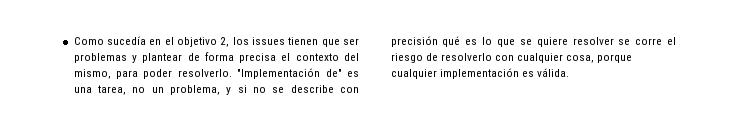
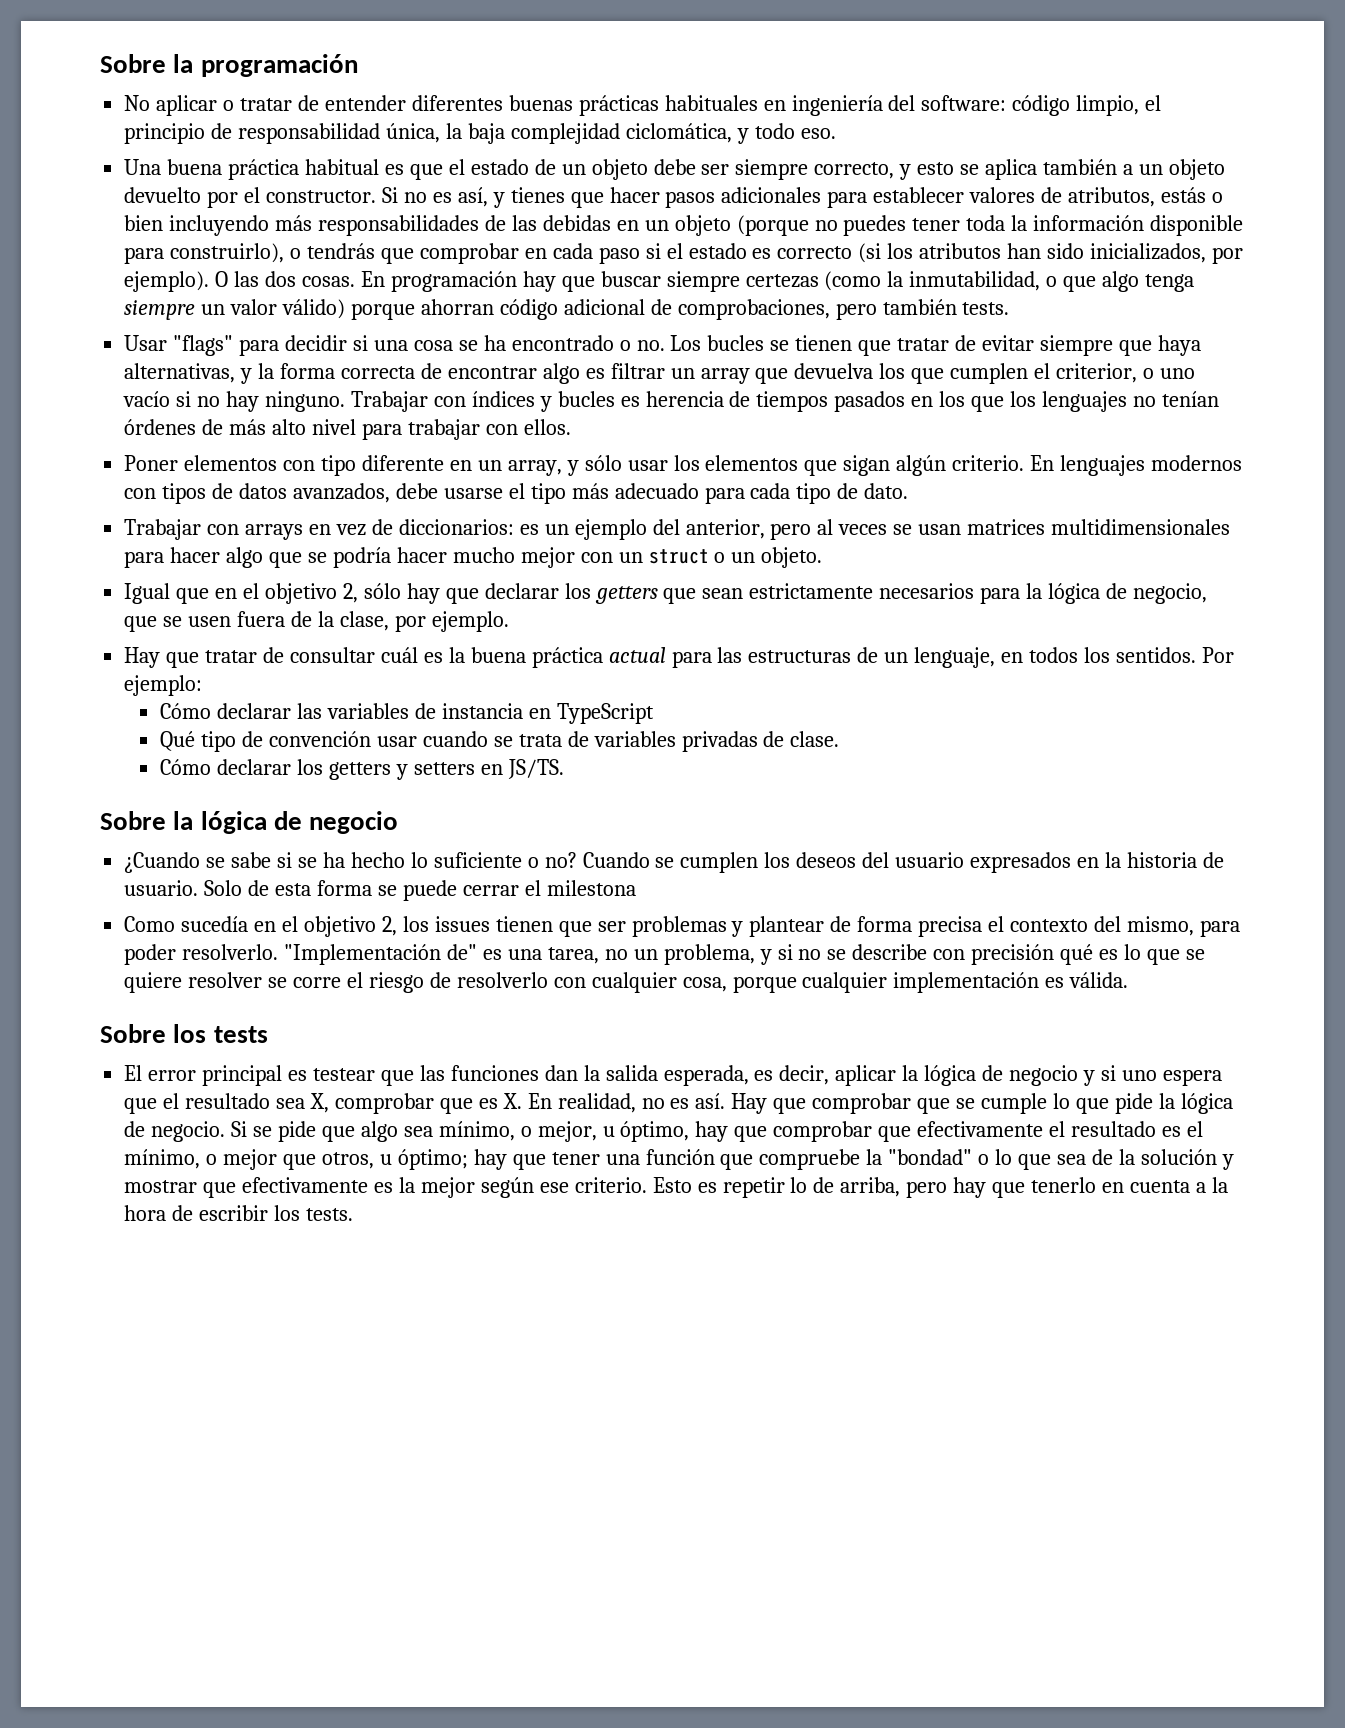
+ Sobre la programación
+ No aplicar o tratar de entender diferentes buenas prácticas habituales en ingeniería del software: código limpio, el principio de responsabilidad única, la baja complejidad ciclomática, y todo eso.
+ Una buena práctica habitual es que el estado de un objeto debe ser siempre correcto, y esto se aplica también a un objeto devuelto por el constructor. Si no es así, y tienes que hacer pasos adicionales para establecer valores de atributos, estás o bien incluyendo más responsabilidades de las debidas en un objeto (porque no puedes tener toda la información disponible para construirlo), o tendrás que comprobar en cada paso si el estado es correcto (si los atributos han sido inicializados, por ejemplo). O las dos cosas. En programación hay que buscar siempre certezas (como la inmutabilidad, o que algo tenga siempre un valor válido) porque ahorran código adicional de comprobaciones, pero también tests.
+ Usar "flags" para decidir si una cosa se ha encontrado o no. Los bucles se tienen que tratar de evitar siempre que haya alternativas, y la forma correcta de encontrar algo es filtrar un array que devuelva los que cumplen el criterior, o uno vacío si no hay ninguno. Trabajar con índices y bucles es herencia de tiempos pasados en los que los lenguajes no tenían órdenes de más alto nivel para trabajar con ellos.
+ Poner elementos con tipo diferente en un array, y sólo usar los elementos que sigan algún criterio. En lenguajes modernos con tipos de datos avanzados, debe usarse el tipo más adecuado para cada tipo de dato.
+ Trabajar con arrays en vez de diccionarios: es un ejemplo del anterior, pero al veces se usan matrices multidimensionales para hacer algo que se podría hacer mucho mejor con un struct o un objeto.
+ Igual que en el objetivo 2, sólo hay que declarar los getters que sean estrictamente necesarios para la lógica de negocio, que se usen fuera de la clase, por ejemplo.
+ Hay que tratar de consultar cuál es la buena práctica actual para las estructuras de un lenguaje, en todos los sentidos. Por ejemplo:
+ Cómo declarar las variables de instancia en TypeScript
+ Qué tipo de convención usar cuando se trata de variables privadas de clase.
+ Cómo declarar los getters y setters en JS/TS.
+ Sobre la lógica de negocio
+ ¿Cuando se sabe si se ha hecho lo suficiente o no? Cuando se cumplen los deseos del usuario expresados en la historia de usuario. Solo de esta forma se puede cerrar el milestona
+ Sobre los tests
+ El error principal es testear que las funciones dan la salida esperada, es decir, aplicar la lógica de negocio y si uno espera que el resultado sea X, comprobar que es X. En realidad, no es así. Hay que comprobar que se cumple lo que pide la lógica de negocio. Si se pide que algo sea mínimo, o mejor, u óptimo, hay que comprobar que efectivamente el resultado es el mínimo, o mejor que otros, u óptimo; hay que tener una función que compruebe la "bondad" o lo que sea de la solución y mostrar que efectivamente es la mejor según ese criterio. Esto es repetir lo de arriba, pero hay que tenerlo en cuenta a la hora de escribir los tests.

